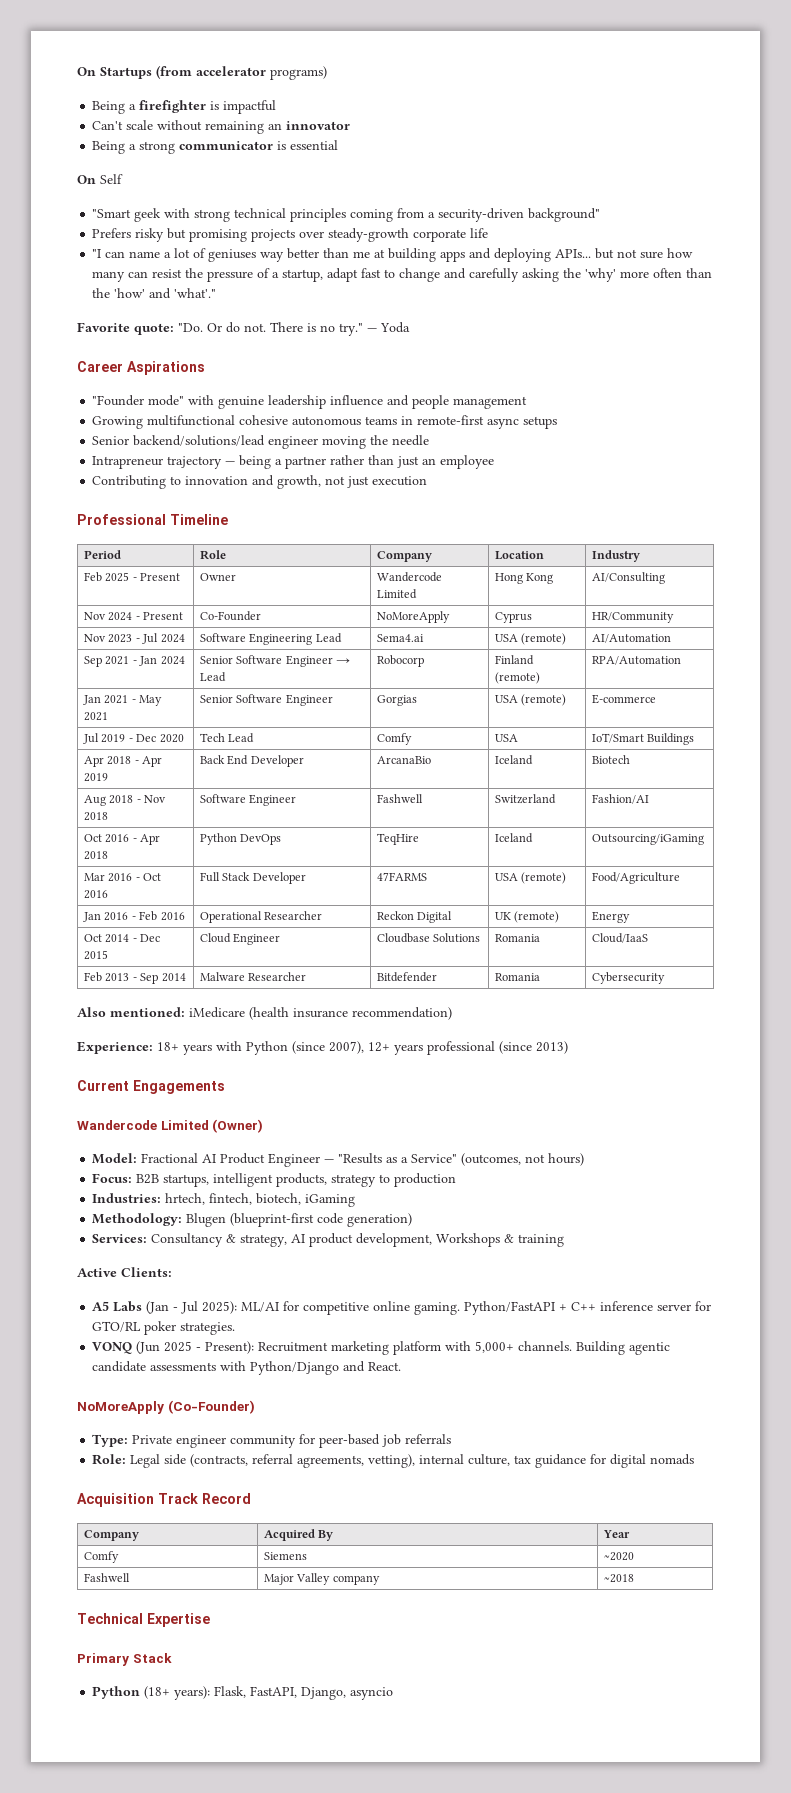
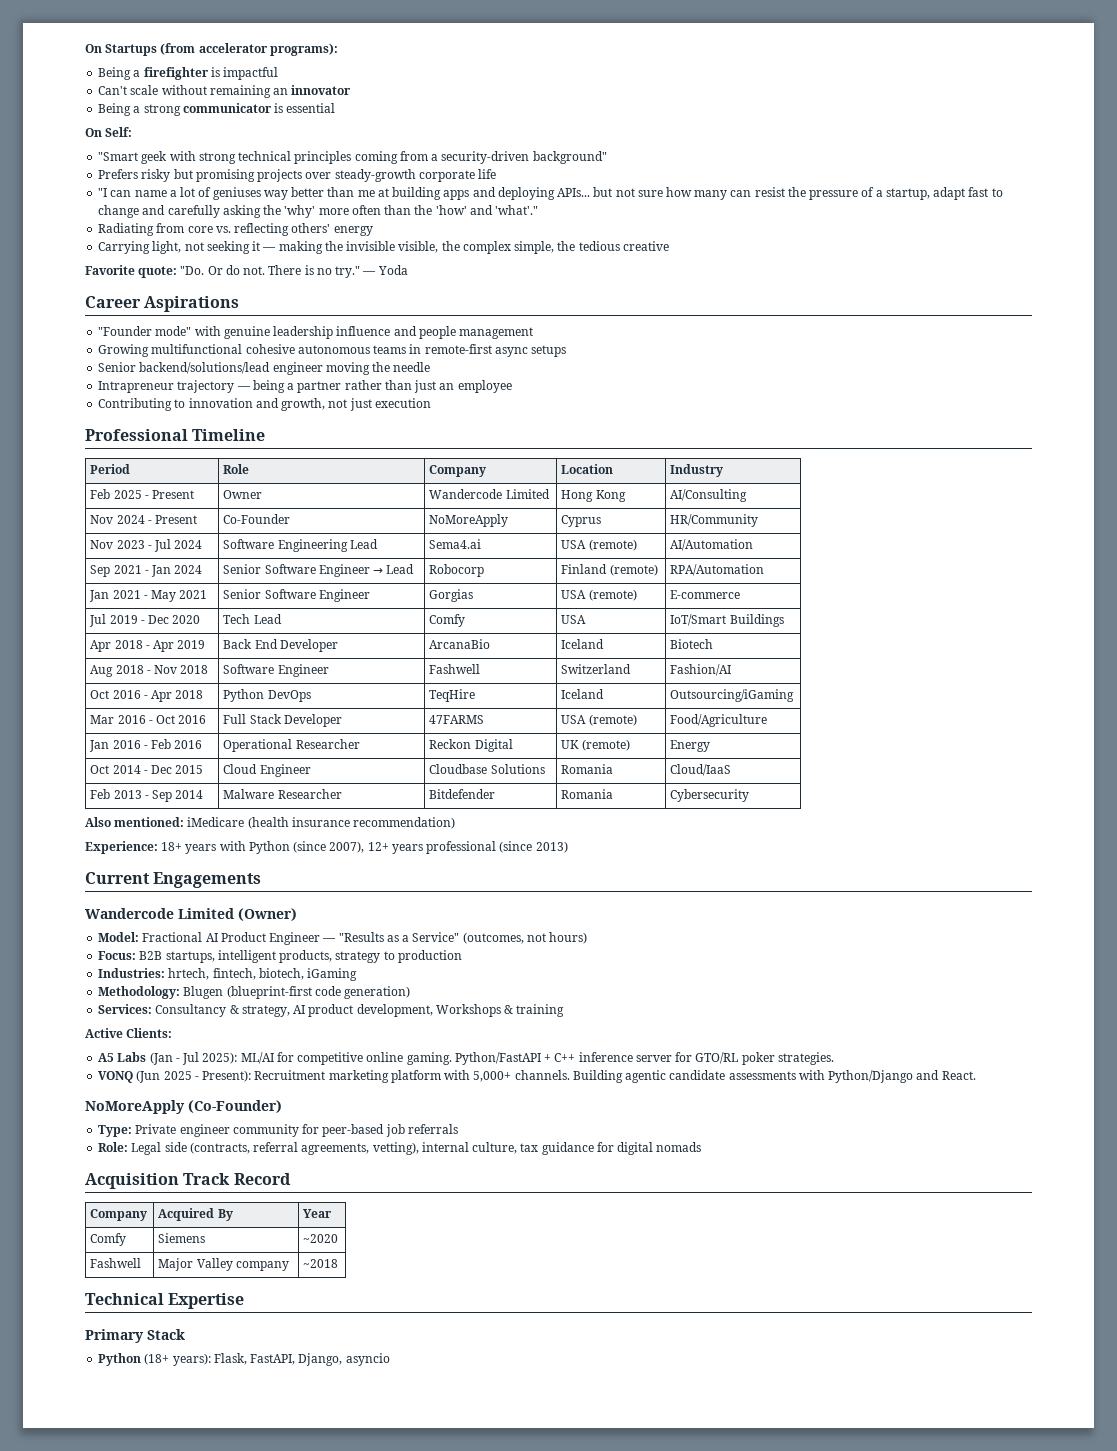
- On Startups (from accelerator programs)
+ On Startups (from accelerator programs):
- On Self
+ On Self:
+ Radiating from core vs. reflecting others' energy
+ Carrying light, not seeking it — making the invisible visible, the complex simple, the tedious creative

